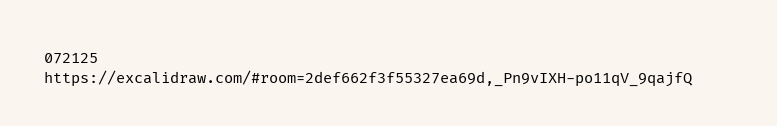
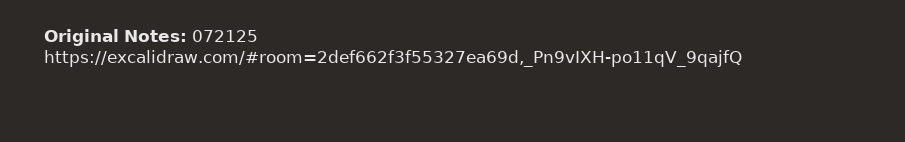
- 072125 https://excalidraw.com/#room=2def662f3f55327ea69d,_Pn9vIXH-po11qV_9qajfQ
+ Original Notes: 072125 https://excalidraw.com/#room=2def662f3f55327ea69d,_Pn9vIXH-po11qV_9qajfQ

